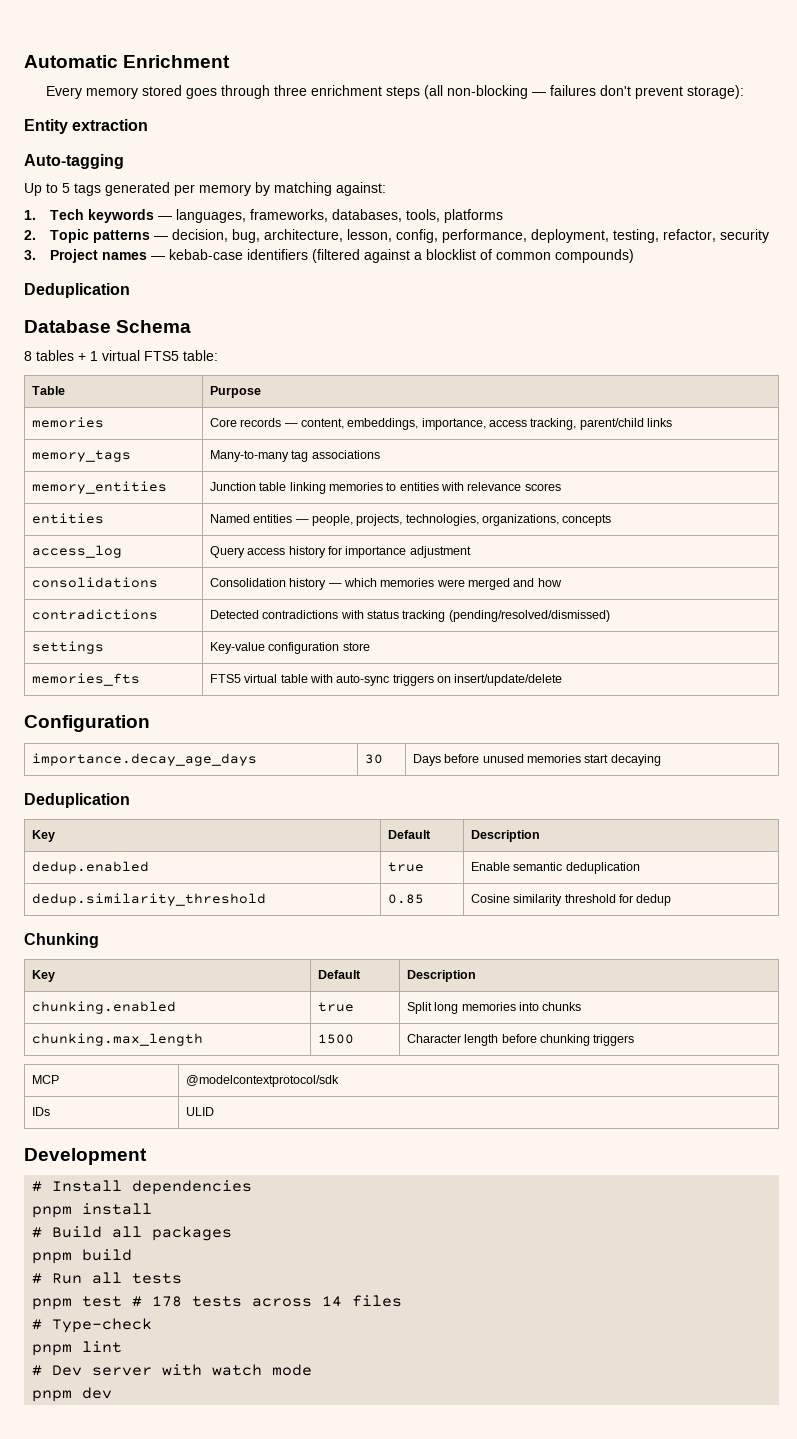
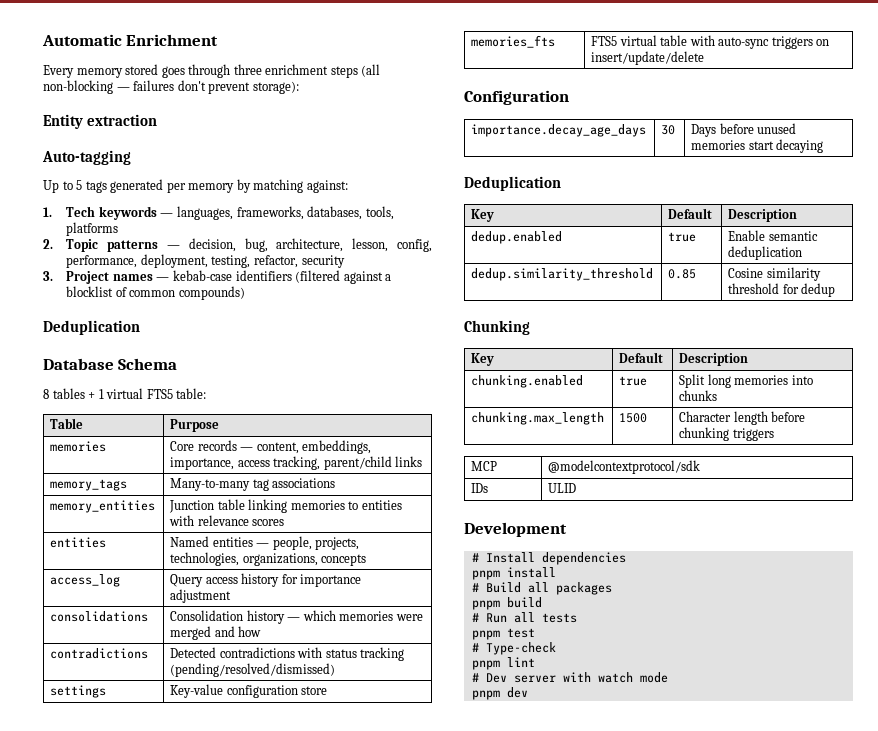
- pnpm test # 178 tests across 14 files
+ pnpm test

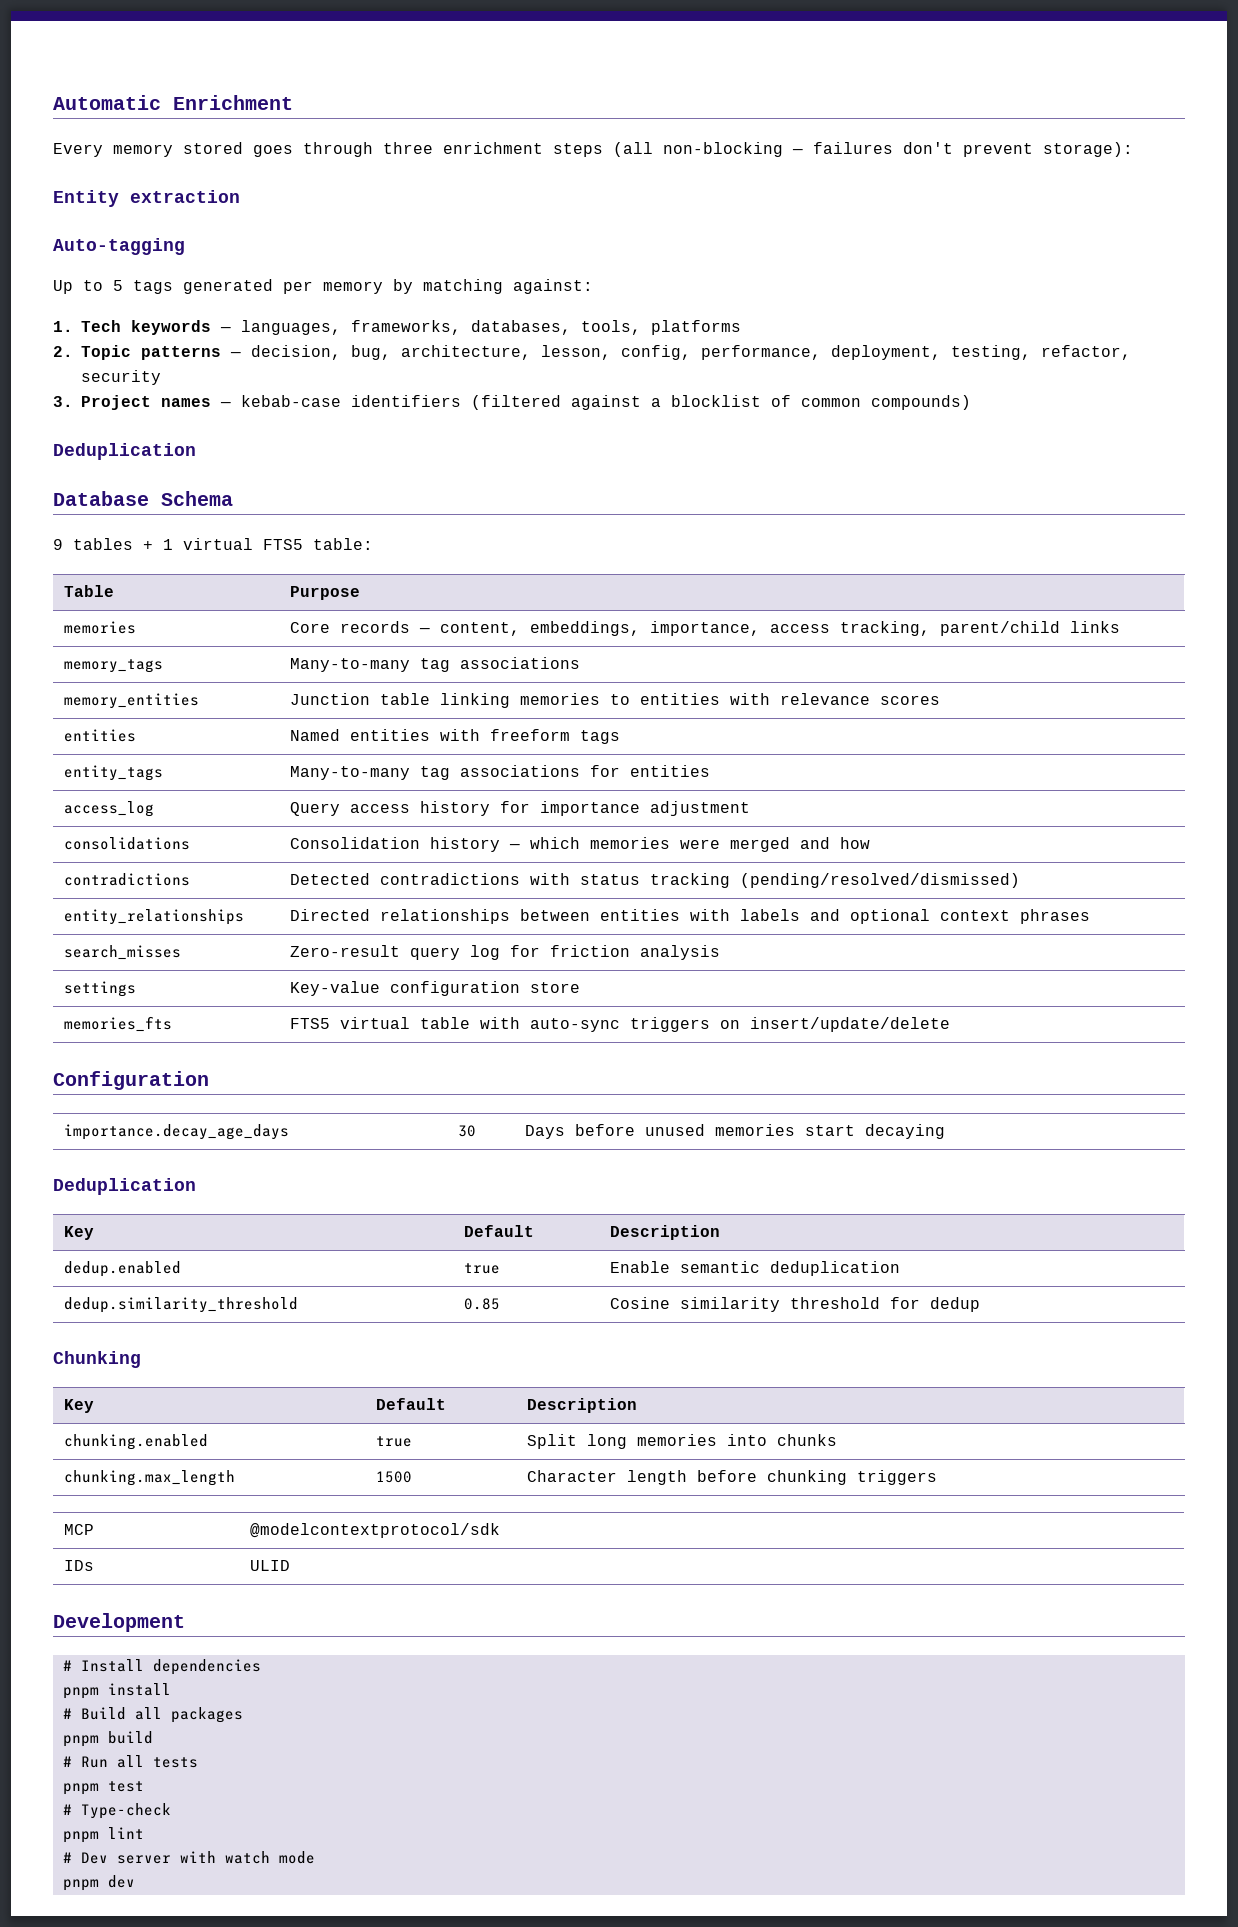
- 8 tables + 1 virtual FTS5 table:
+ 9 tables + 1 virtual FTS5 table:
- entities | Named entities — people, projects, technologies, organizations, concepts
+ entities | Named entities with freeform tags
+ entity_tags | Many-to-many tag associations for entities
+ entity_relationships | Directed relationships between entities with labels and optional context phrases
+ search_misses | Zero-result query log for friction analysis

